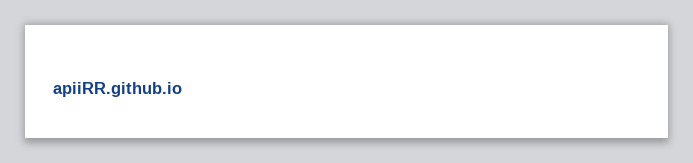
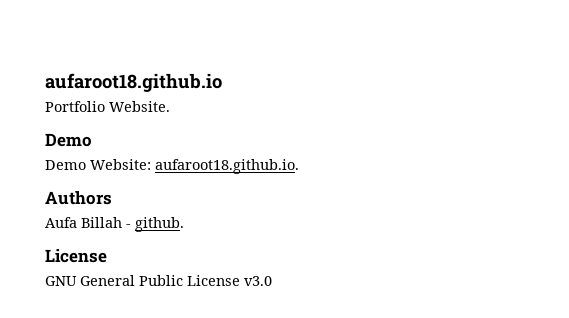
- apiiRR.github.io
+ aufaroot18.github.io
+ Portfolio Website.
+ Demo
+ Demo Website: aufaroot18.github.io.
+ Authors
+ Aufa Billah - github.
+ License
+ GNU General Public License v3.0

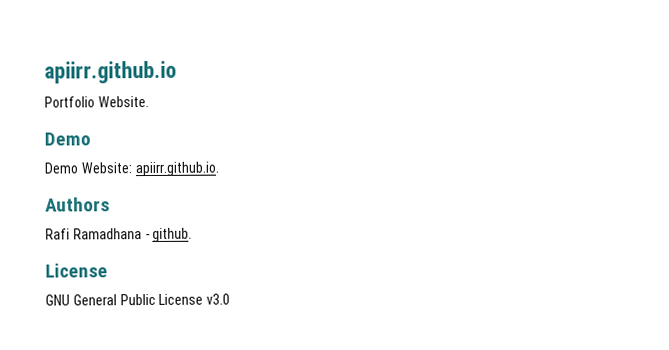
- aufaroot18.github.io
+ apiirr.github.io
- Demo Website: aufaroot18.github.io.
+ Demo Website: apiirr.github.io.
- Aufa Billah - github.
+ Rafi Ramadhana - github.

